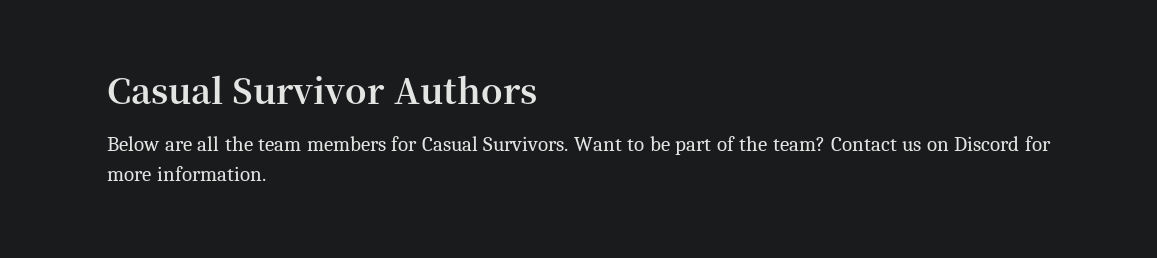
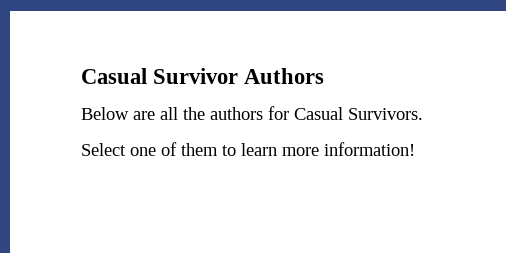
- Below are all the team members for Casual Survivors. Want to be part of the team? Contact us on Discord for more information.
+ Below are all the authors for Casual Survivors.
+ Select one of them to learn more information!

